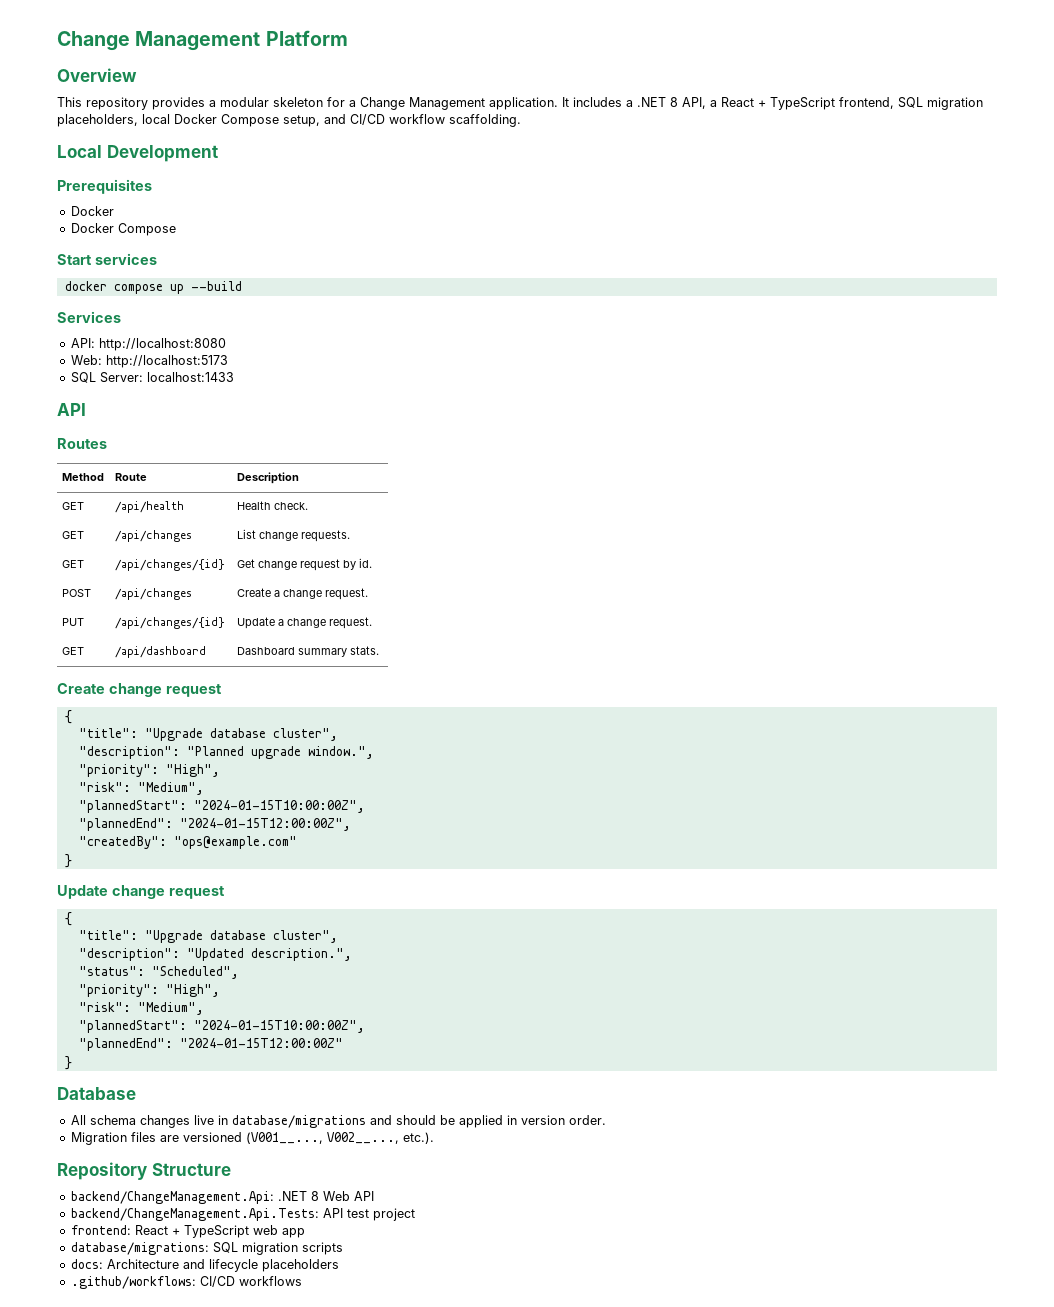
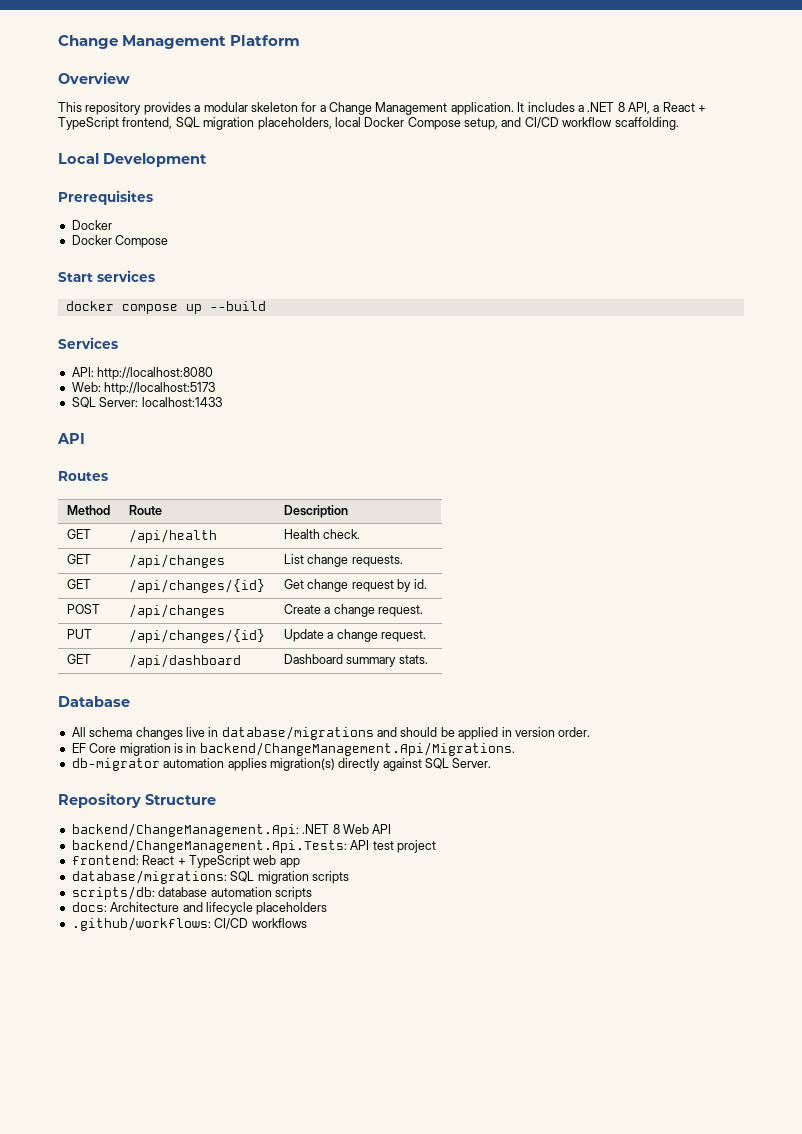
- Create change request
- {
- "title": "Upgrade database cluster",
- "description": "Planned upgrade window.",
- "priority": "High",
- "risk": "Medium",
- "plannedStart": "2024-01-15T10:00:00Z",
- "plannedEnd": "2024-01-15T12:00:00Z",
- "createdBy": "ops@example.com"
- }
- Update change request
- {
- "title": "Upgrade database cluster",
- "description": "Updated description.",
- "status": "Scheduled",
- "priority": "High",
- "risk": "Medium",
- "plannedStart": "2024-01-15T10:00:00Z",
- "plannedEnd": "2024-01-15T12:00:00Z"
- }
- Migration files are versioned (V001__..., V002__..., etc.).
+ EF Core migration is in backend/ChangeManagement.Api/Migrations.
+ db-migrator automation applies migration(s) directly against SQL Server.
+ scripts/db: database automation scripts

